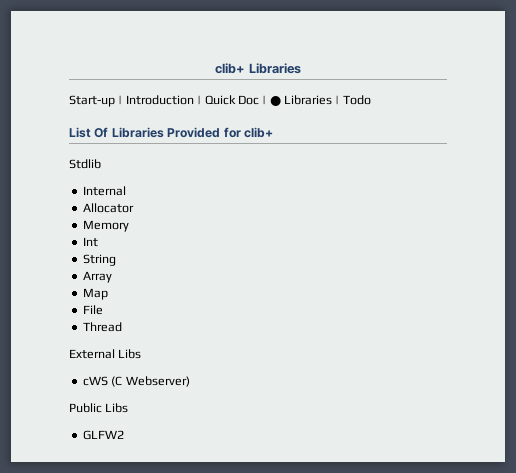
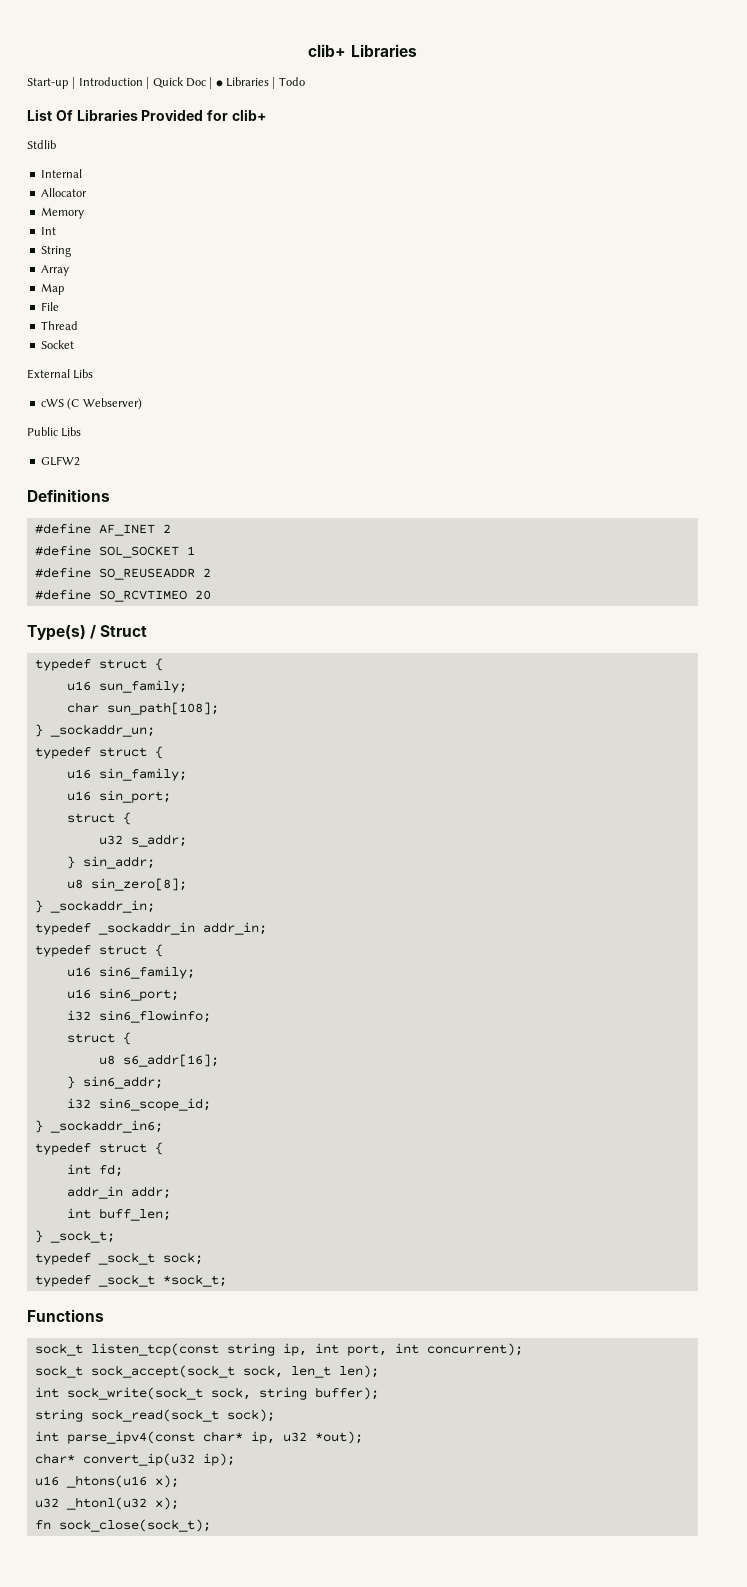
+ Socket
+ Definitions
+ #define AF_INET 2
+ #define SOL_SOCKET 1
+ #define SO_REUSEADDR 2
+ #define SO_RCVTIMEO 20
+ Type(s) / Struct
+ typedef struct {
+ u16 sun_family;
+ char sun_path[108];
+ } _sockaddr_un;
+ typedef struct {
+ u16 sin_family;
+ u16 sin_port;
+ struct {
+ u32 s_addr;
+ } sin_addr;
+ u8 sin_zero[8];
+ } _sockaddr_in;
+ typedef _sockaddr_in addr_in;
+ typedef struct {
+ u16 sin6_family;
+ u16 sin6_port;
+ i32 sin6_flowinfo;
+ struct {
+ u8 s6_addr[16];
+ } sin6_addr;
+ i32 sin6_scope_id;
+ } _sockaddr_in6;
+ typedef struct {
+ int fd;
+ addr_in addr;
+ int buff_len;
+ } _sock_t;
+ typedef _sock_t sock;
+ typedef _sock_t *sock_t;
+ Functions
+ sock_t listen_tcp(const string ip, int port, int concurrent);
+ sock_t sock_accept(sock_t sock, len_t len);
+ int sock_write(sock_t sock, string buffer);
+ string sock_read(sock_t sock);
+ int parse_ipv4(const char* ip, u32 *out);
+ char* convert_ip(u32 ip);
+ u16 _htons(u16 x);
+ u32 _htonl(u32 x);
+ fn sock_close(sock_t);

